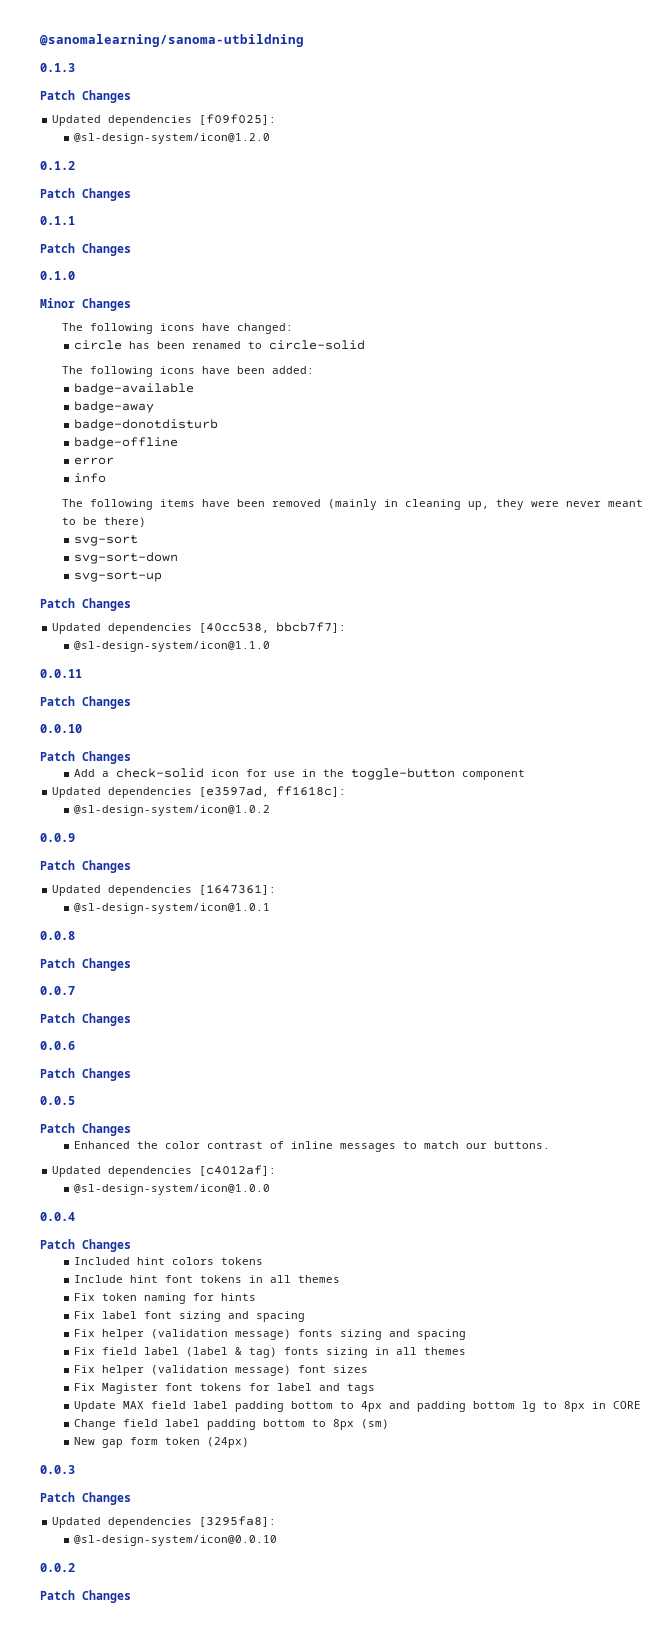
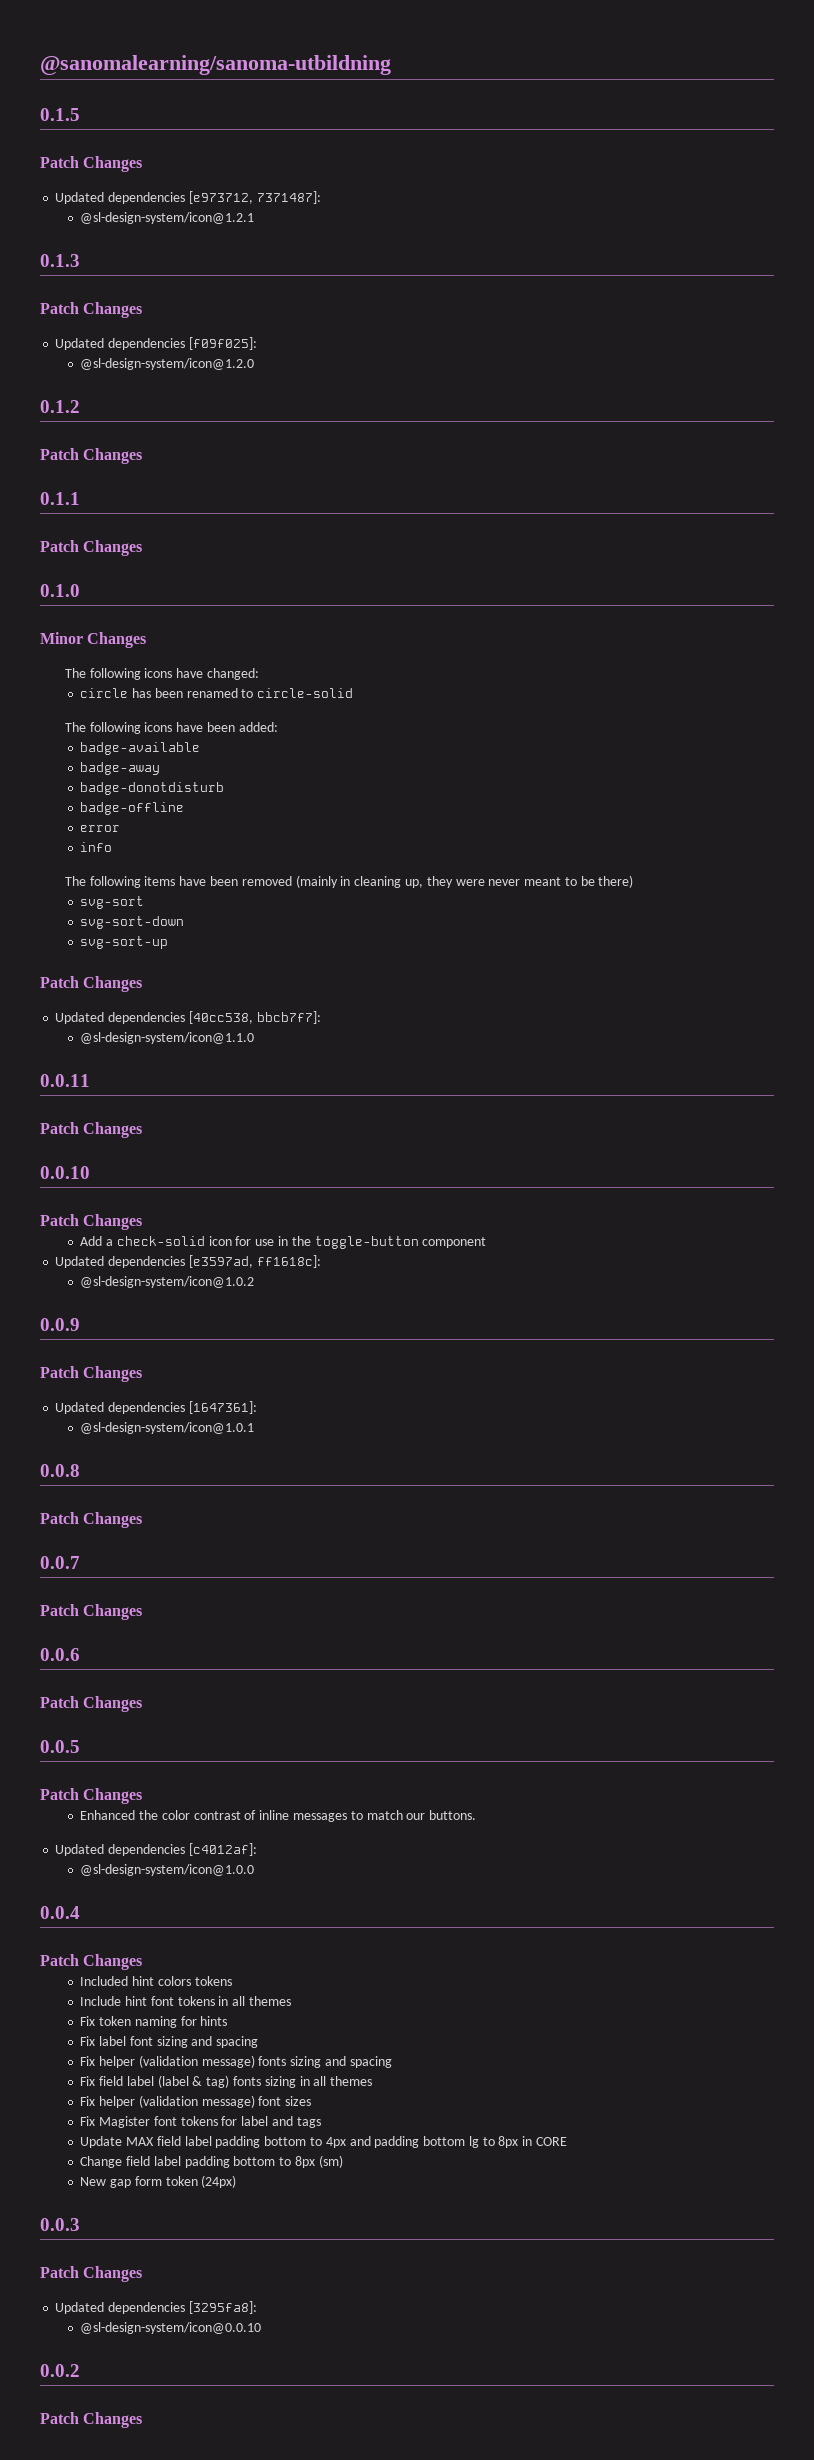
+ 0.1.5
+ Patch Changes
+ Updated dependencies [e973712, 7371487]:
+ @sl-design-system/icon@1.2.1

